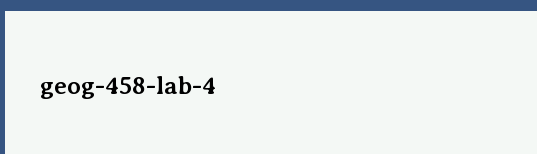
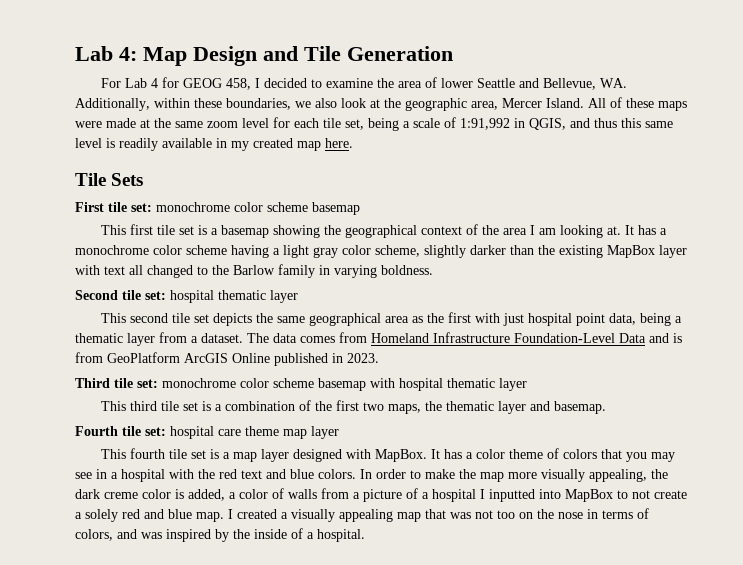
- geog-458-lab-4
+ Lab 4: Map Design and Tile Generation
+ For Lab 4 for GEOG 458, I decided to examine the area of lower Seattle and Bellevue, WA. Additionally, within these boundaries, we also look at the geographic area, Mercer Island. All of these maps were made at the same zoom level for each tile set, being a scale of 1:91,992 in QGIS, and thus this same level is readily available in my created map here.
+ Tile Sets
+ First tile set: monochrome color scheme basemap
+ This first tile set is a basemap showing the geographical context of the area I am looking at. It has a monochrome color scheme having a light gray color scheme, slightly darker than the existing MapBox layer with text all changed to the Barlow family in varying boldness.
+ Second tile set: hospital thematic layer
+ This second tile set depicts the same geographical area as the first with just hospital point data, being a thematic layer from a dataset. The data comes from Homeland Infrastructure Foundation-Level Data and is from GeoPlatform ArcGIS Online published in 2023.
+ Third tile set: monochrome color scheme basemap with hospital thematic layer
+ This third tile set is a combination of the first two maps, the thematic layer and basemap.
+ Fourth tile set: hospital care theme map layer
+ This fourth tile set is a map layer designed with MapBox. It has a color theme of colors that you may see in a hospital with the red text and blue colors. In order to make the map more visually appealing, the dark creme color is added, a color of walls from a picture of a hospital I inputted into MapBox to not create a solely red and blue map. I created a visually appealing map that was not too on the nose in terms of colors, and was inspired by the inside of a hospital.

